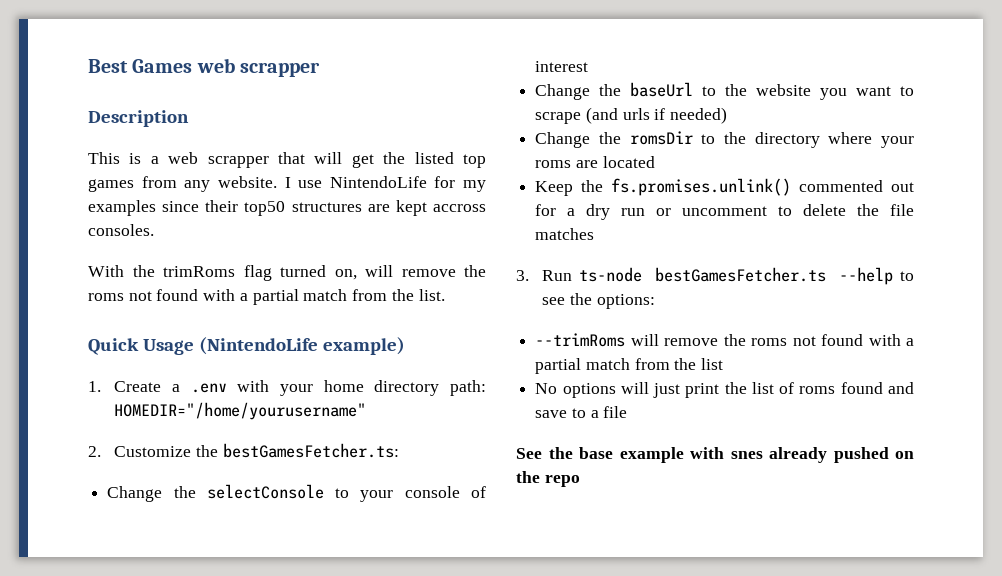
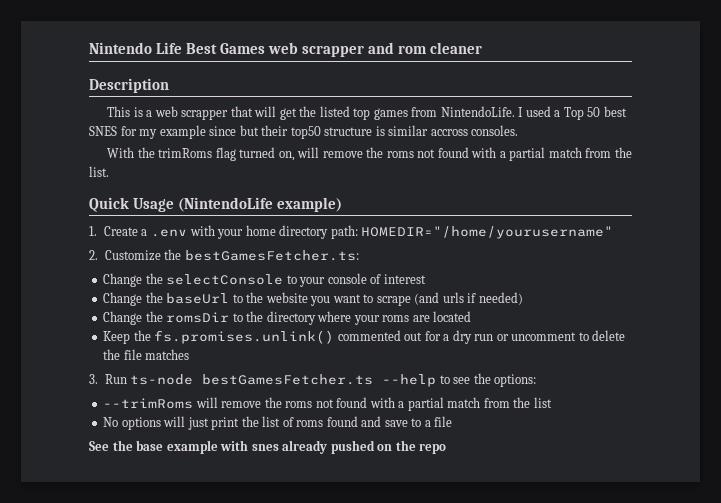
- Best Games web scrapper
+ Nintendo Life Best Games web scrapper and rom cleaner
- This is a web scrapper that will get the listed top games from any website. I use NintendoLife for my examples since their top50 structures are kept accross consoles.
+ This is a web scrapper that will get the listed top games from NintendoLife. I used a Top 50 best SNES for my example since but their top50 structure is similar accross consoles.

